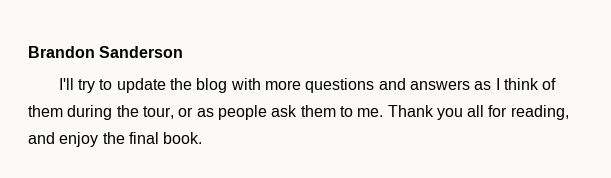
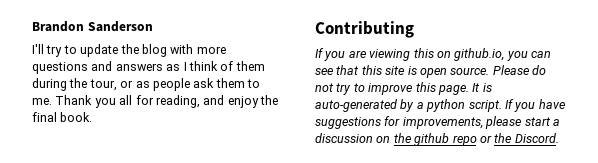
+ Contributing
+ If you are viewing this on github.io, you can see that this site is open source. Please do not try to improve this page. It is auto-generated by a python script. If you have suggestions for improvements, please start a discussion on the github repo or the Discord.

